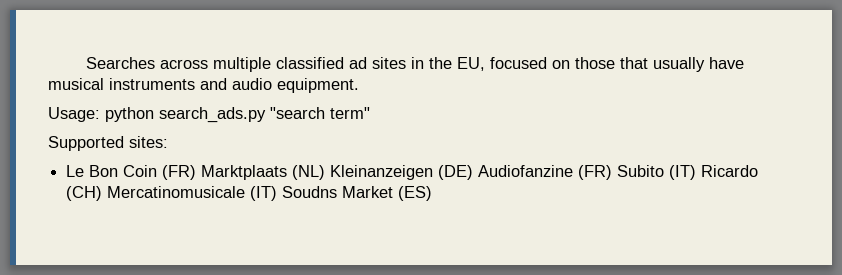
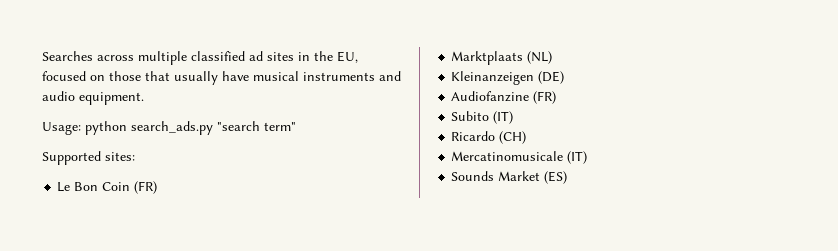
- Le Bon Coin (FR) Marktplaats (NL) Kleinanzeigen (DE) Audiofanzine (FR) Subito (IT) Ricardo (CH) Mercatinomusicale (IT) Soudns Market (ES)
+ Le Bon Coin (FR)
+ Marktplaats (NL)
+ Kleinanzeigen (DE)
+ Audiofanzine (FR)
+ Subito (IT)
+ Ricardo (CH)
+ Mercatinomusicale (IT)
+ Sounds Market (ES)

